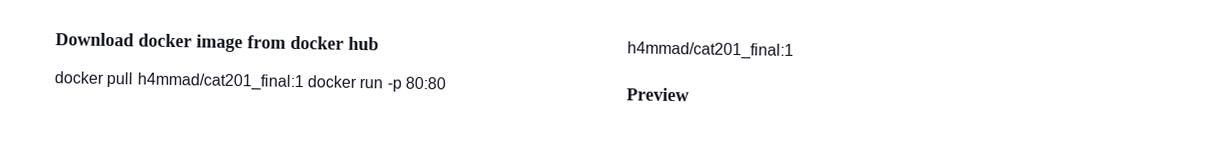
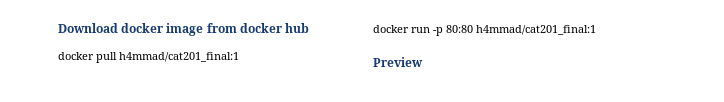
- docker pull h4mmad/cat201_final:1 docker run -p 80:80 h4mmad/cat201_final:1
+ docker pull h4mmad/cat201_final:1
+ docker run -p 80:80 h4mmad/cat201_final:1

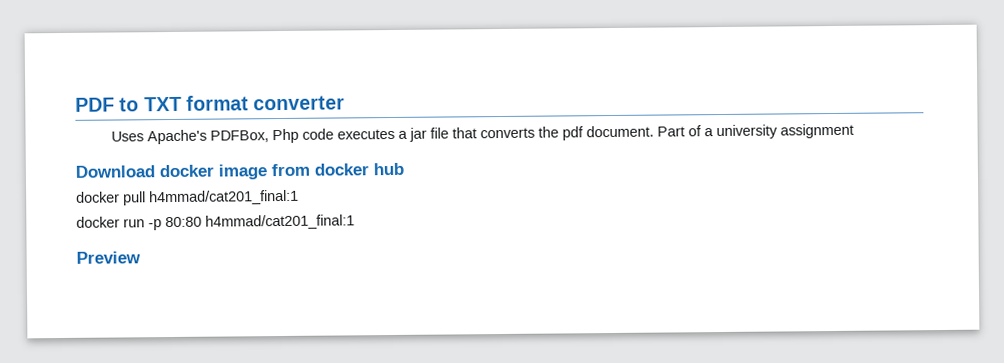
+ PDF to TXT format converter
+ Uses Apache's PDFBox, Php code executes a jar file that converts the pdf document. Part of a university assignment

